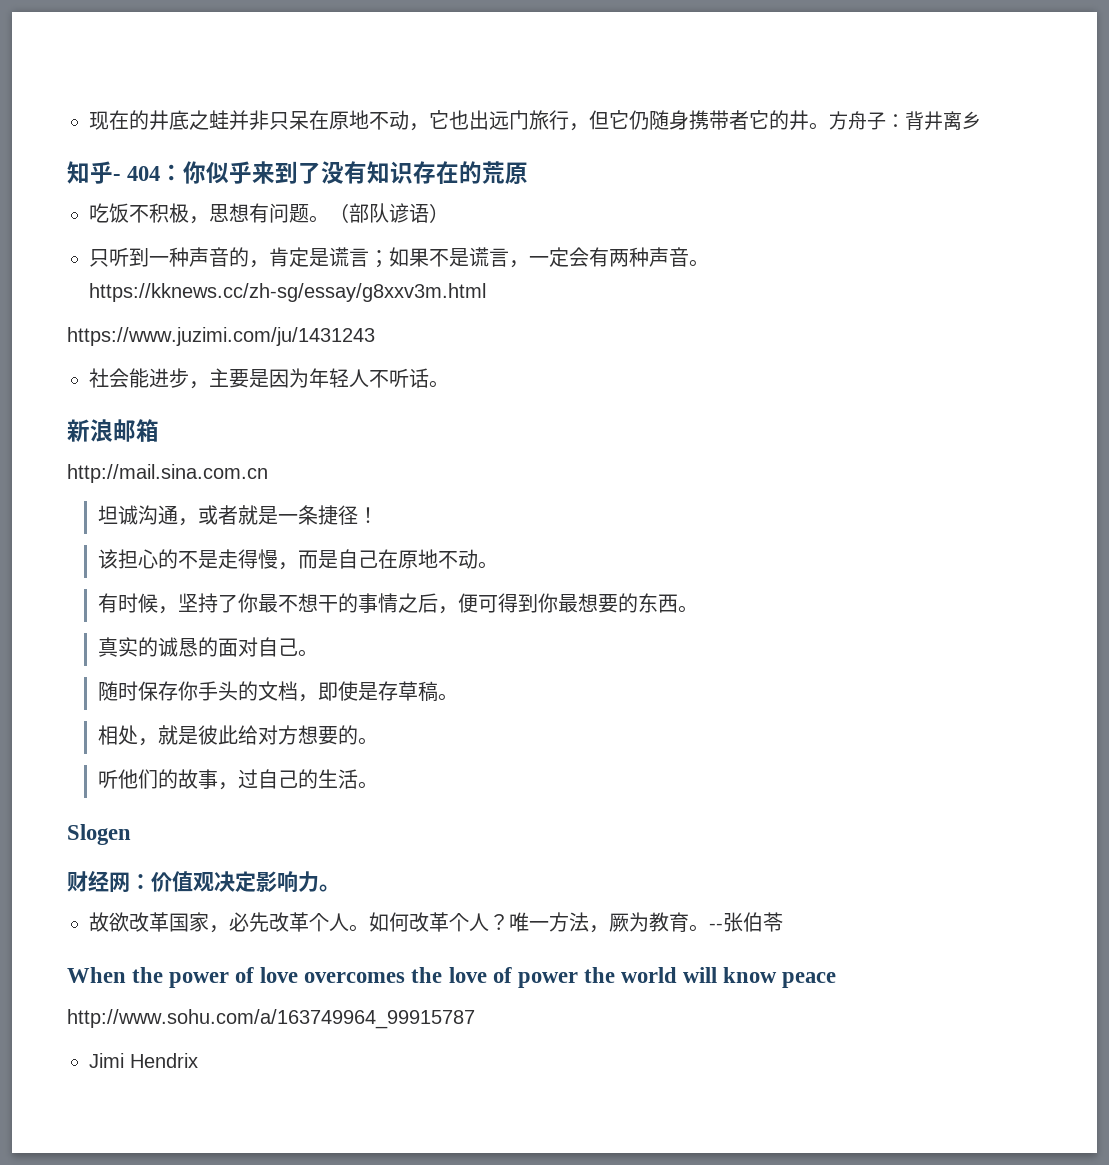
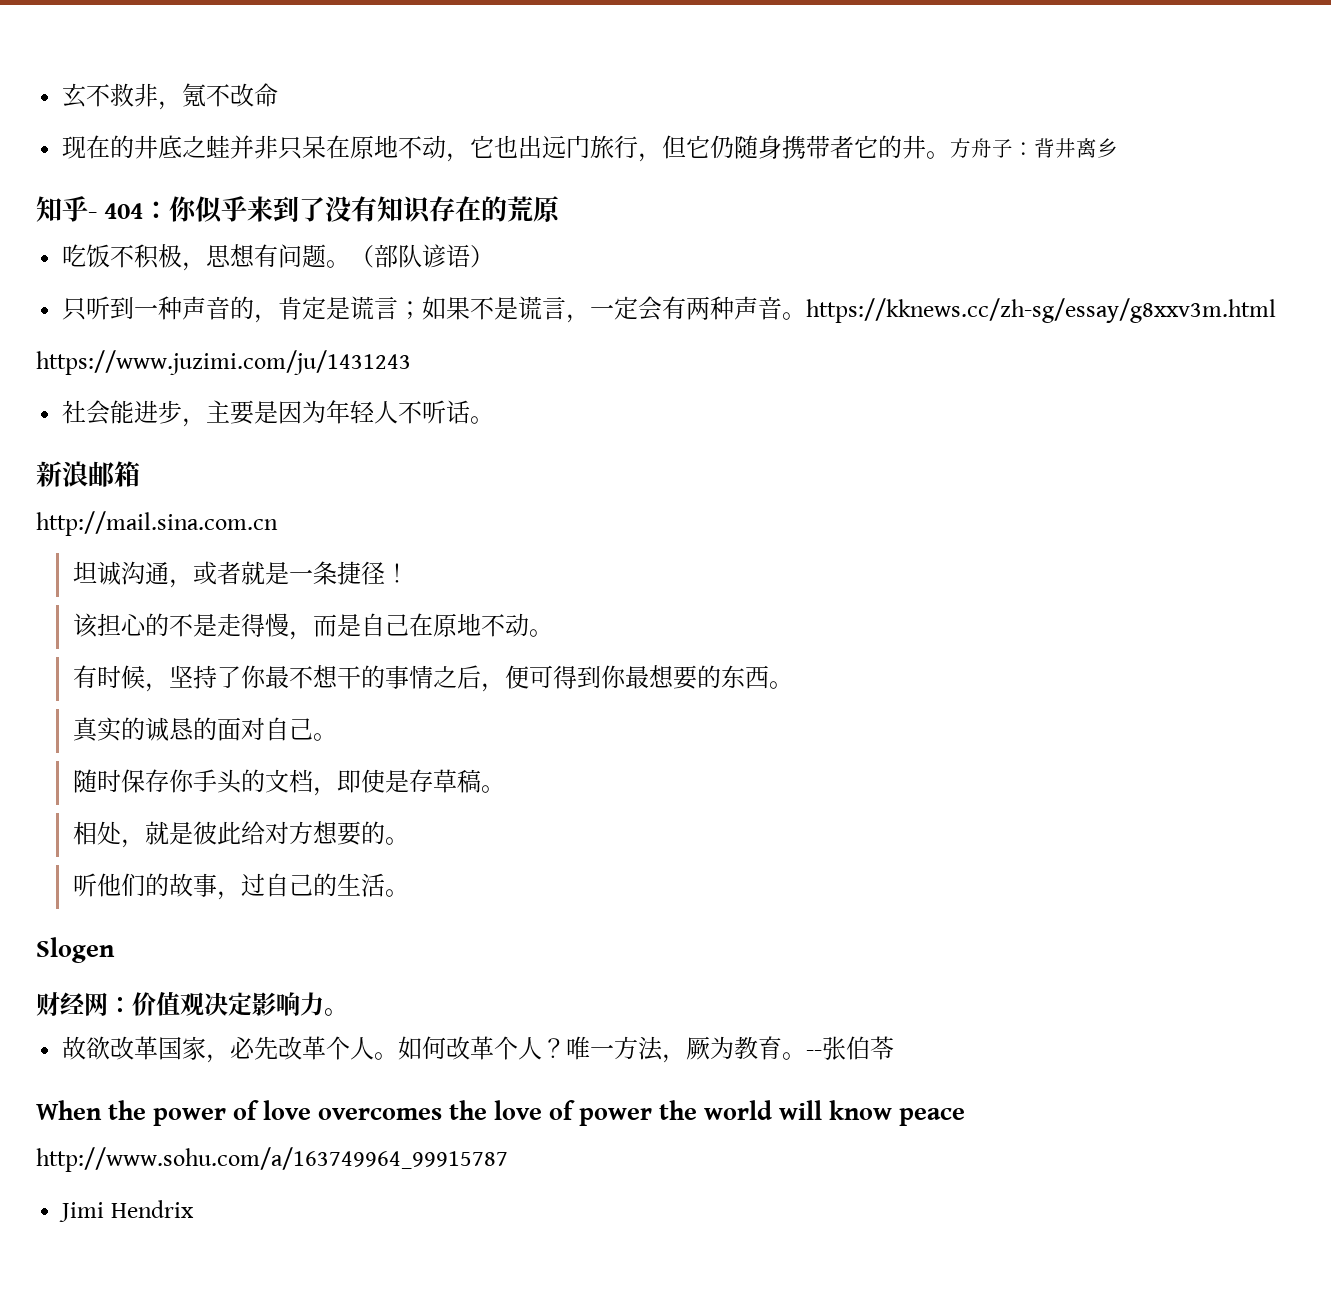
+ 玄不救非，氪不改命

